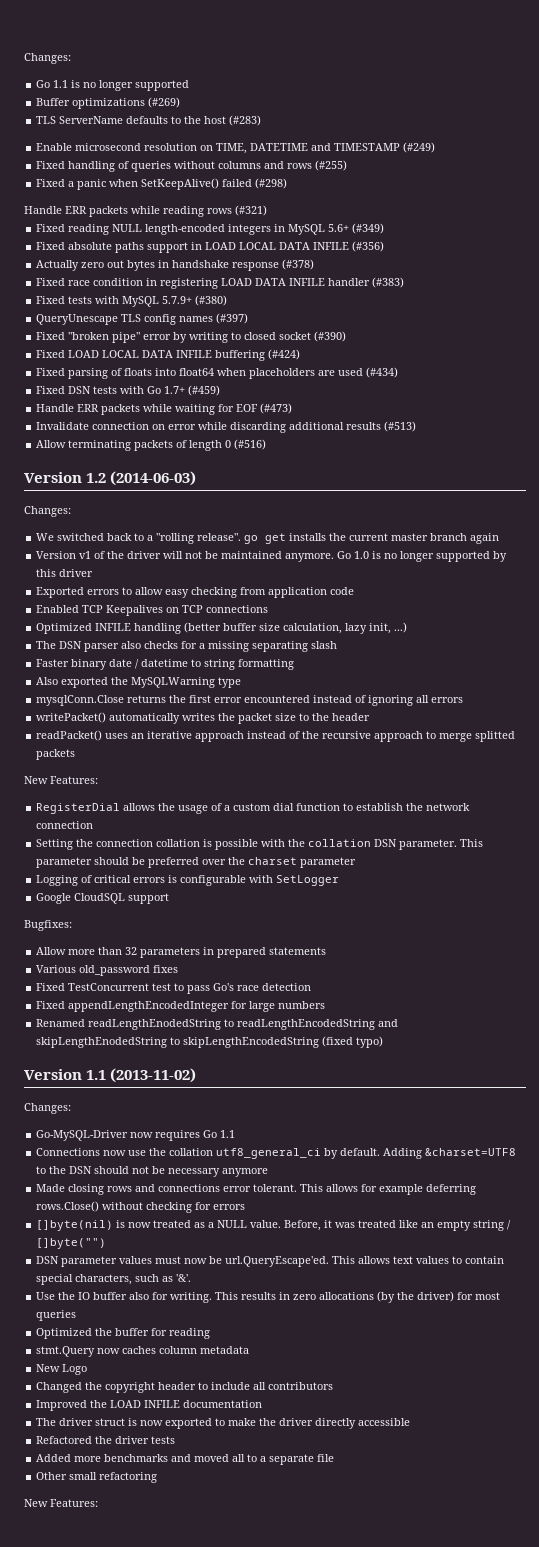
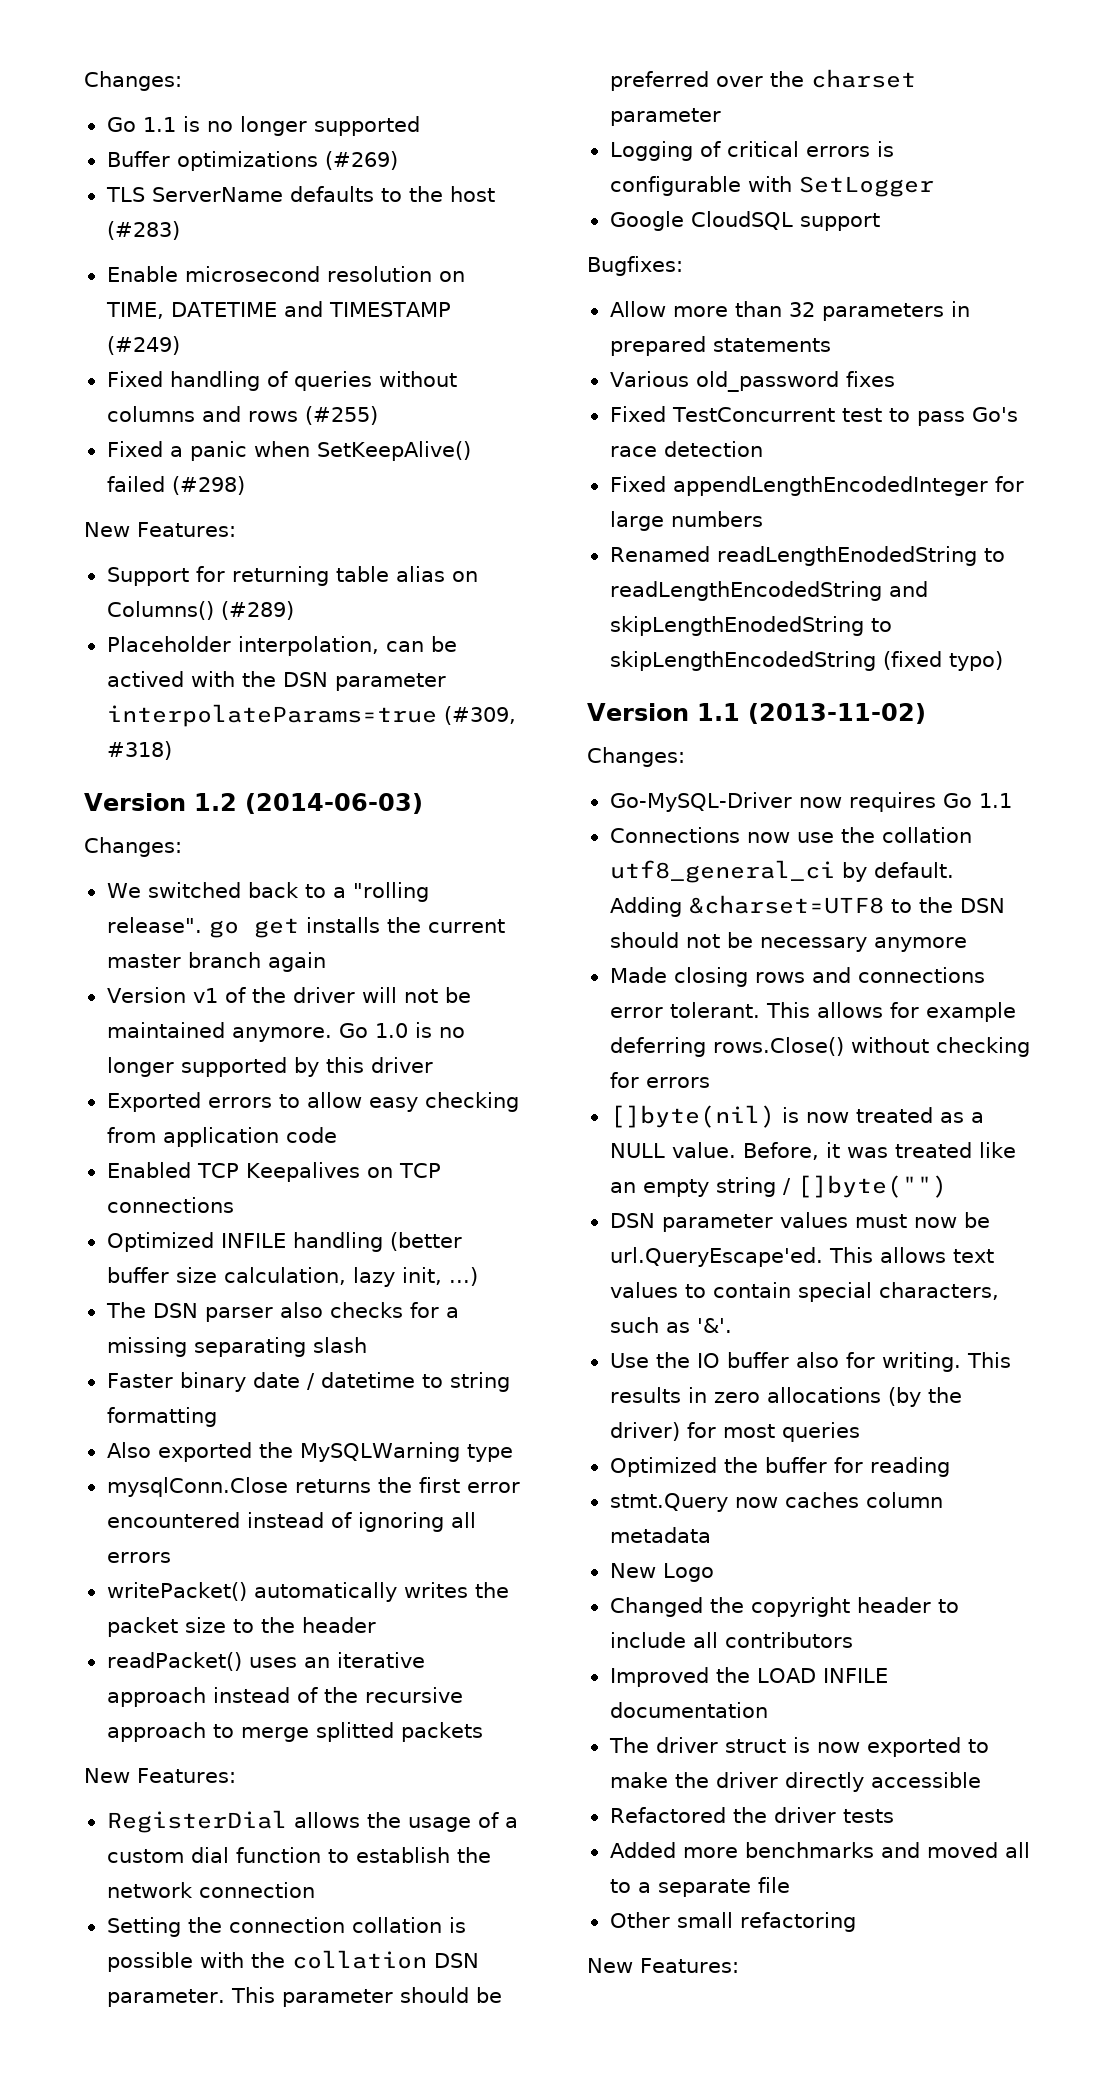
  Fixed a panic when SetKeepAlive() failed (#298)
- Handle ERR packets while reading rows (#321)
- Fixed reading NULL length-encoded integers in MySQL 5.6+ (#349)
- Fixed absolute paths support in LOAD LOCAL DATA INFILE (#356)
- Actually zero out bytes in handshake response (#378)
- Fixed race condition in registering LOAD DATA INFILE handler (#383)
- Fixed tests with MySQL 5.7.9+ (#380)
- QueryUnescape TLS config names (#397)
- Fixed "broken pipe" error by writing to closed socket (#390)
- Fixed LOAD LOCAL DATA INFILE buffering (#424)
- Fixed parsing of floats into float64 when placeholders are used (#434)
- Fixed DSN tests with Go 1.7+ (#459)
- Handle ERR packets while waiting for EOF (#473)
- Invalidate connection on error while discarding additional results (#513)
- Allow terminating packets of length 0 (#516)
+ New Features:
+ Support for returning table alias on Columns() (#289)
+ Placeholder interpolation, can be actived with the DSN parameter interpolateParams=true (#309, #318)

